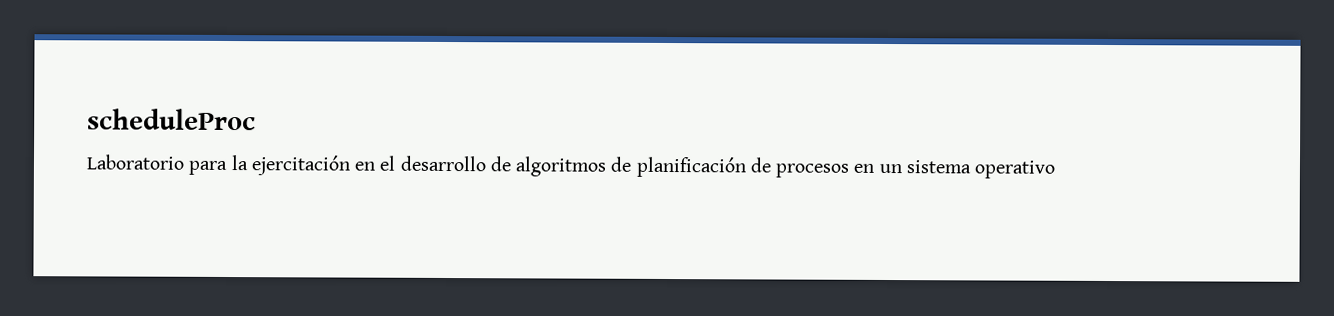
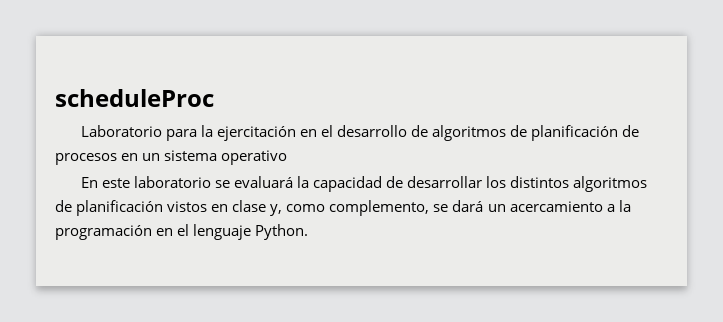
+ En este laboratorio se evaluará la capacidad de desarrollar los distintos algoritmos de planificación vistos en clase y, como complemento, se dará un acercamiento a la programación en el lenguaje Python.

